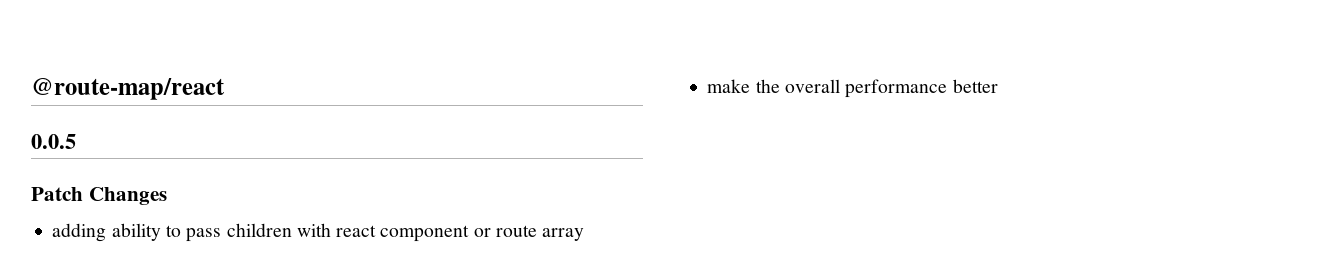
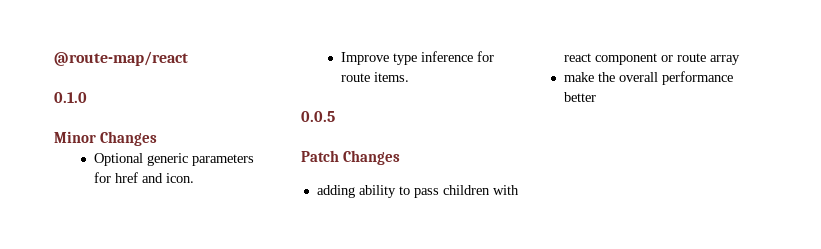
+ 0.1.0
+ Minor Changes
+ Optional generic parameters for href and icon.
+ Improve type inference for route items.

